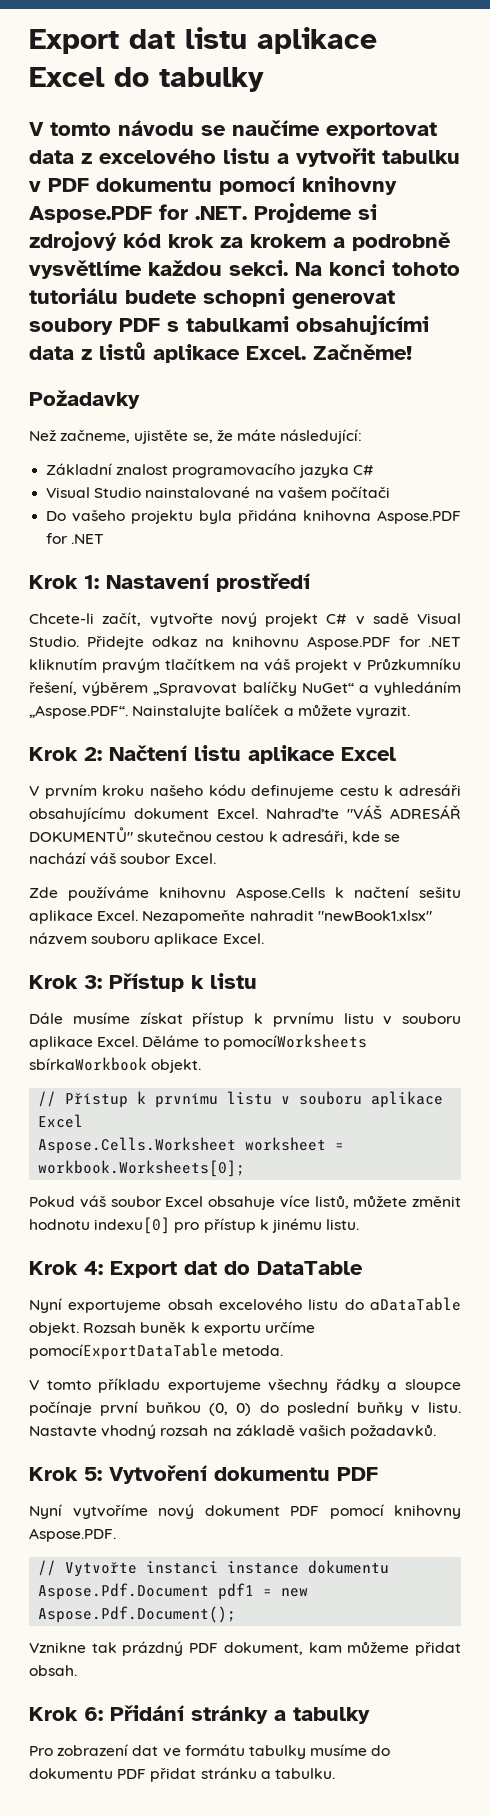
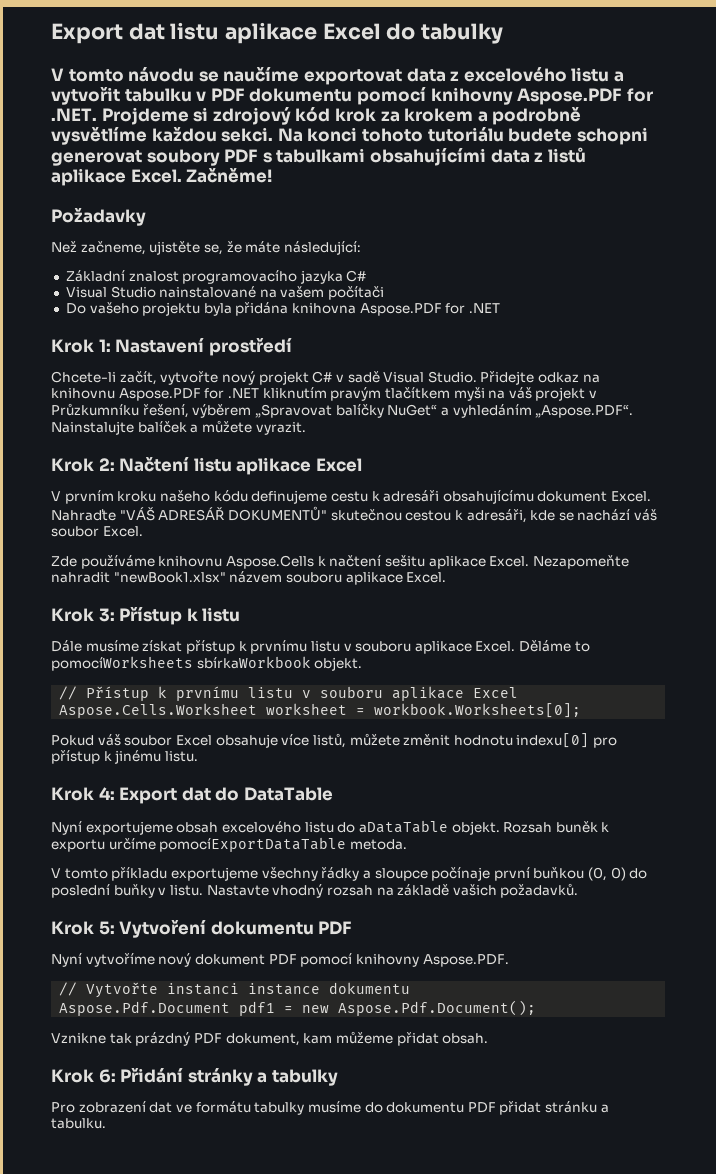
- Přidejte odkaz na knihovnu Aspose.PDF for .NET kliknutím pravým tlačítkem na váš projekt v Průzkumníku řešení, výběrem „Spravovat balíčky NuGet“ a vyhledáním „Aspose.PDF“. Nainstalujte balíček a můžete vyrazit.
+ Přidejte odkaz na knihovnu Aspose.PDF for .NET kliknutím pravým tlačítkem myši na váš projekt v Průzkumníku řešení, výběrem „Spravovat balíčky NuGet“ a vyhledáním „Aspose.PDF“. Nainstalujte balíček a můžete vyrazit.

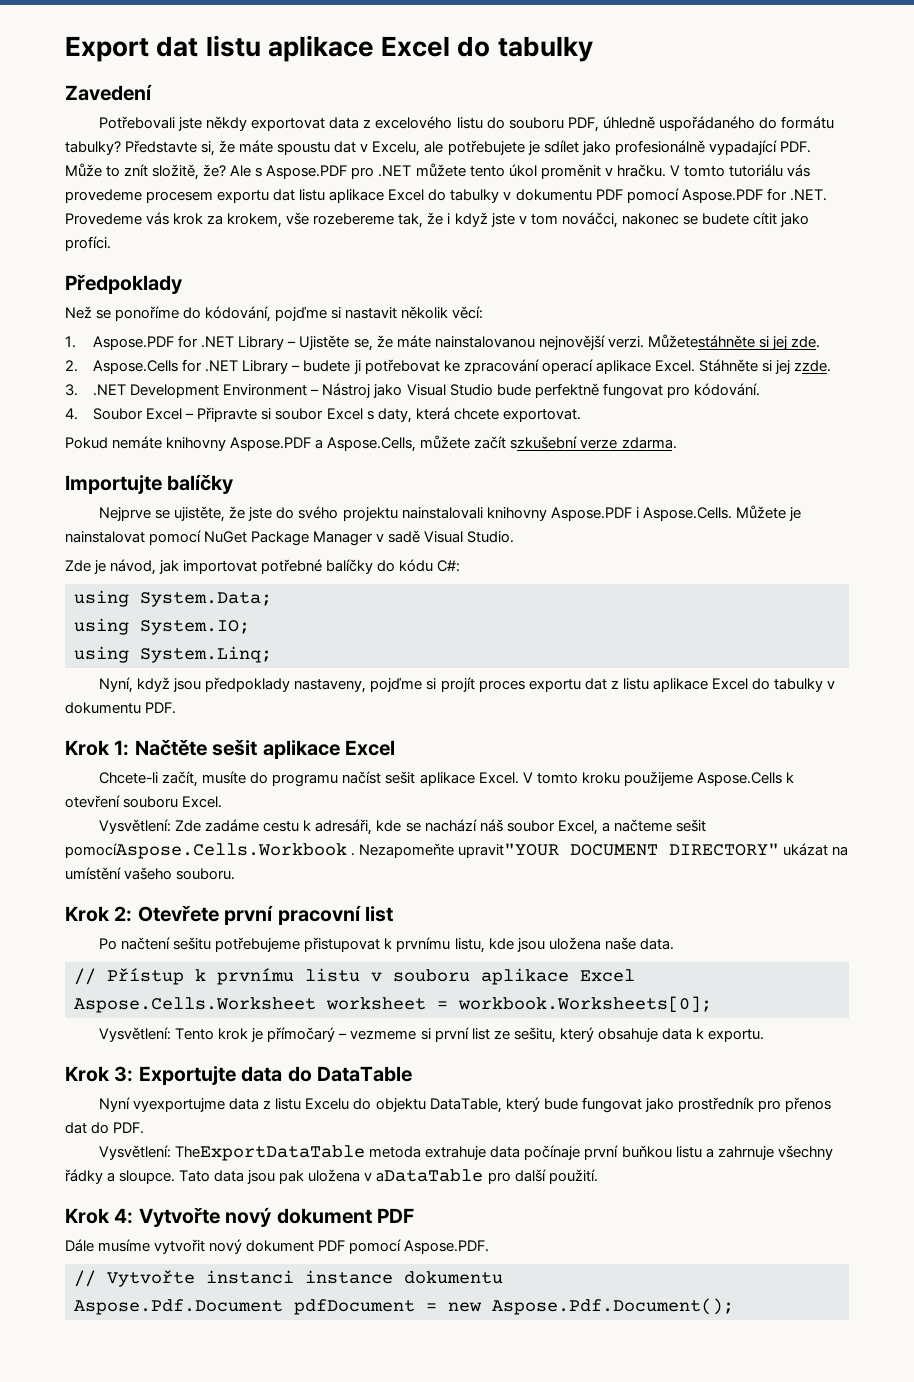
- V tomto návodu se naučíme exportovat data z excelového listu a vytvořit tabulku v PDF dokumentu pomocí knihovny Aspose.PDF for .NET. Projdeme si zdrojový kód krok za krokem a podrobně vysvětlíme každou sekci. Na konci tohoto tutoriálu budete schopni generovat soubory PDF s tabulkami obsahujícími data z listů aplikace Excel. Začněme!
- Požadavky
- Než začneme, ujistěte se, že máte následující:
- Základní znalost programovacího jazyka C#
- Visual Studio nainstalované na vašem počítači
- Do vašeho projektu byla přidána knihovna Aspose.PDF for .NET
- Krok 1: Nastavení prostředí
- Chcete-li začít, vytvořte nový projekt C# v sadě Visual Studio. Přidejte odkaz na knihovnu Aspose.PDF for .NET kliknutím pravým tlačítkem myši na váš projekt v Průzkumníku řešení, výběrem „Spravovat balíčky NuGet“ a vyhledáním „Aspose.PDF“. Nainstalujte balíček a můžete vyrazit.
- Krok 2: Načtení listu aplikace Excel
- V prvním kroku našeho kódu definujeme cestu k adresáři obsahujícímu dokument Excel. Nahraďte "VÁŠ ADRESÁŘ DOKUMENTŮ" skutečnou cestou k adresáři, kde se nachází váš soubor Excel.
- Zde používáme knihovnu Aspose.Cells k načtení sešitu aplikace Excel. Nezapomeňte nahradit "newBook1.xlsx" názvem souboru aplikace Excel.
- Krok 3: Přístup k listu
- Dále musíme získat přístup k prvnímu listu v souboru aplikace Excel. Děláme to pomocíWorksheets sbírkaWorkbook objekt.
+ Zavedení
+ Potřebovali jste někdy exportovat data z excelového listu do souboru PDF, úhledně uspořádaného do formátu tabulky? Představte si, že máte spoustu dat v Excelu, ale potřebujete je sdílet jako profesionálně vypadající PDF. Může to znít složitě, že? Ale s Aspose.PDF pro .NET můžete tento úkol proměnit v hračku. V tomto tutoriálu vás provedeme procesem exportu dat listu aplikace Excel do tabulky v dokumentu PDF pomocí Aspose.PDF for .NET. Provedeme vás krok za krokem, vše rozebereme tak, že i když jste v tom nováčci, nakonec se budete cítit jako profíci.
+ Předpoklady
+ Než se ponoříme do kódování, pojďme si nastavit několik věcí:
+ 1. Aspose.PDF for .NET Library – Ujistěte se, že máte nainstalovanou nejnovější verzi. Můžetestáhněte si jej zde.
+ 2. Aspose.Cells for .NET Library – budete ji potřebovat ke zpracování operací aplikace Excel. Stáhněte si jej zzde.
+ 3. .NET Development Environment – Nástroj jako Visual Studio bude perfektně fungovat pro kódování.
+ 4. Soubor Excel – Připravte si soubor Excel s daty, která chcete exportovat.
+ Pokud nemáte knihovny Aspose.PDF a Aspose.Cells, můžete začít szkušební verze zdarma.
+ Importujte balíčky
+ Nejprve se ujistěte, že jste do svého projektu nainstalovali knihovny Aspose.PDF i Aspose.Cells. Můžete je nainstalovat pomocí NuGet Package Manager v sadě Visual Studio.
+ Zde je návod, jak importovat potřebné balíčky do kódu C#:
+ using System.Data;
+ using System.IO;
+ using System.Linq;
+ Nyní, když jsou předpoklady nastaveny, pojďme si projít proces exportu dat z listu aplikace Excel do tabulky v dokumentu PDF.
+ Krok 1: Načtěte sešit aplikace Excel
+ Chcete-li začít, musíte do programu načíst sešit aplikace Excel. V tomto kroku použijeme Aspose.Cells k otevření souboru Excel.
+ Vysvětlení: Zde zadáme cestu k adresáři, kde se nachází náš soubor Excel, a načteme sešit pomocíAspose.Cells.Workbook . Nezapomeňte upravit"YOUR DOCUMENT DIRECTORY" ukázat na umístění vašeho souboru.
+ Krok 2: Otevřete první pracovní list
+ Po načtení sešitu potřebujeme přistupovat k prvnímu listu, kde jsou uložena naše data.
- Pokud váš soubor Excel obsahuje více listů, můžete změnit hodnotu indexu[0] pro přístup k jinému listu.
- Krok 4: Export dat do DataTable
- Nyní exportujeme obsah excelového listu do aDataTable objekt. Rozsah buněk k exportu určíme pomocíExportDataTable metoda.
- V tomto příkladu exportujeme všechny řádky a sloupce počínaje první buňkou (0, 0) do poslední buňky v listu. Nastavte vhodný rozsah na základě vašich požadavků.
- Krok 5: Vytvoření dokumentu PDF
- Nyní vytvoříme nový dokument PDF pomocí knihovny Aspose.PDF.
+ Vysvětlení: Tento krok je přímočarý – vezmeme si první list ze sešitu, který obsahuje data k exportu.
+ Krok 3: Exportujte data do DataTable
+ Nyní vyexportujme data z listu Excelu do objektu DataTable, který bude fungovat jako prostředník pro přenos dat do PDF.
+ Vysvětlení: TheExportDataTable metoda extrahuje data počínaje první buňkou listu a zahrnuje všechny řádky a sloupce. Tato data jsou pak uložena v aDataTable pro další použití.
+ Krok 4: Vytvořte nový dokument PDF
+ Dále musíme vytvořit nový dokument PDF pomocí Aspose.PDF.
- Aspose.Pdf.Document pdf1 = new Aspose.Pdf.Document();
+ Aspose.Pdf.Document pdfDocument = new Aspose.Pdf.Document();
- Vznikne tak prázdný PDF dokument, kam můžeme přidat obsah.
- Krok 6: Přidání stránky a tabulky
- Pro zobrazení dat ve formátu tabulky musíme do dokumentu PDF přidat stránku a tabulku.

